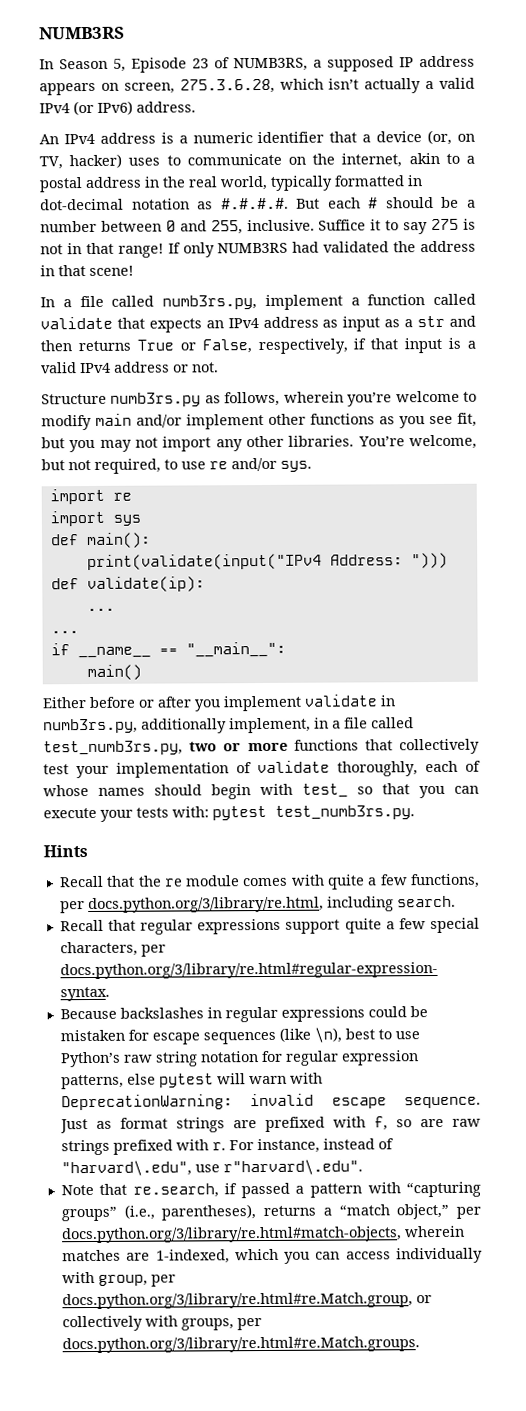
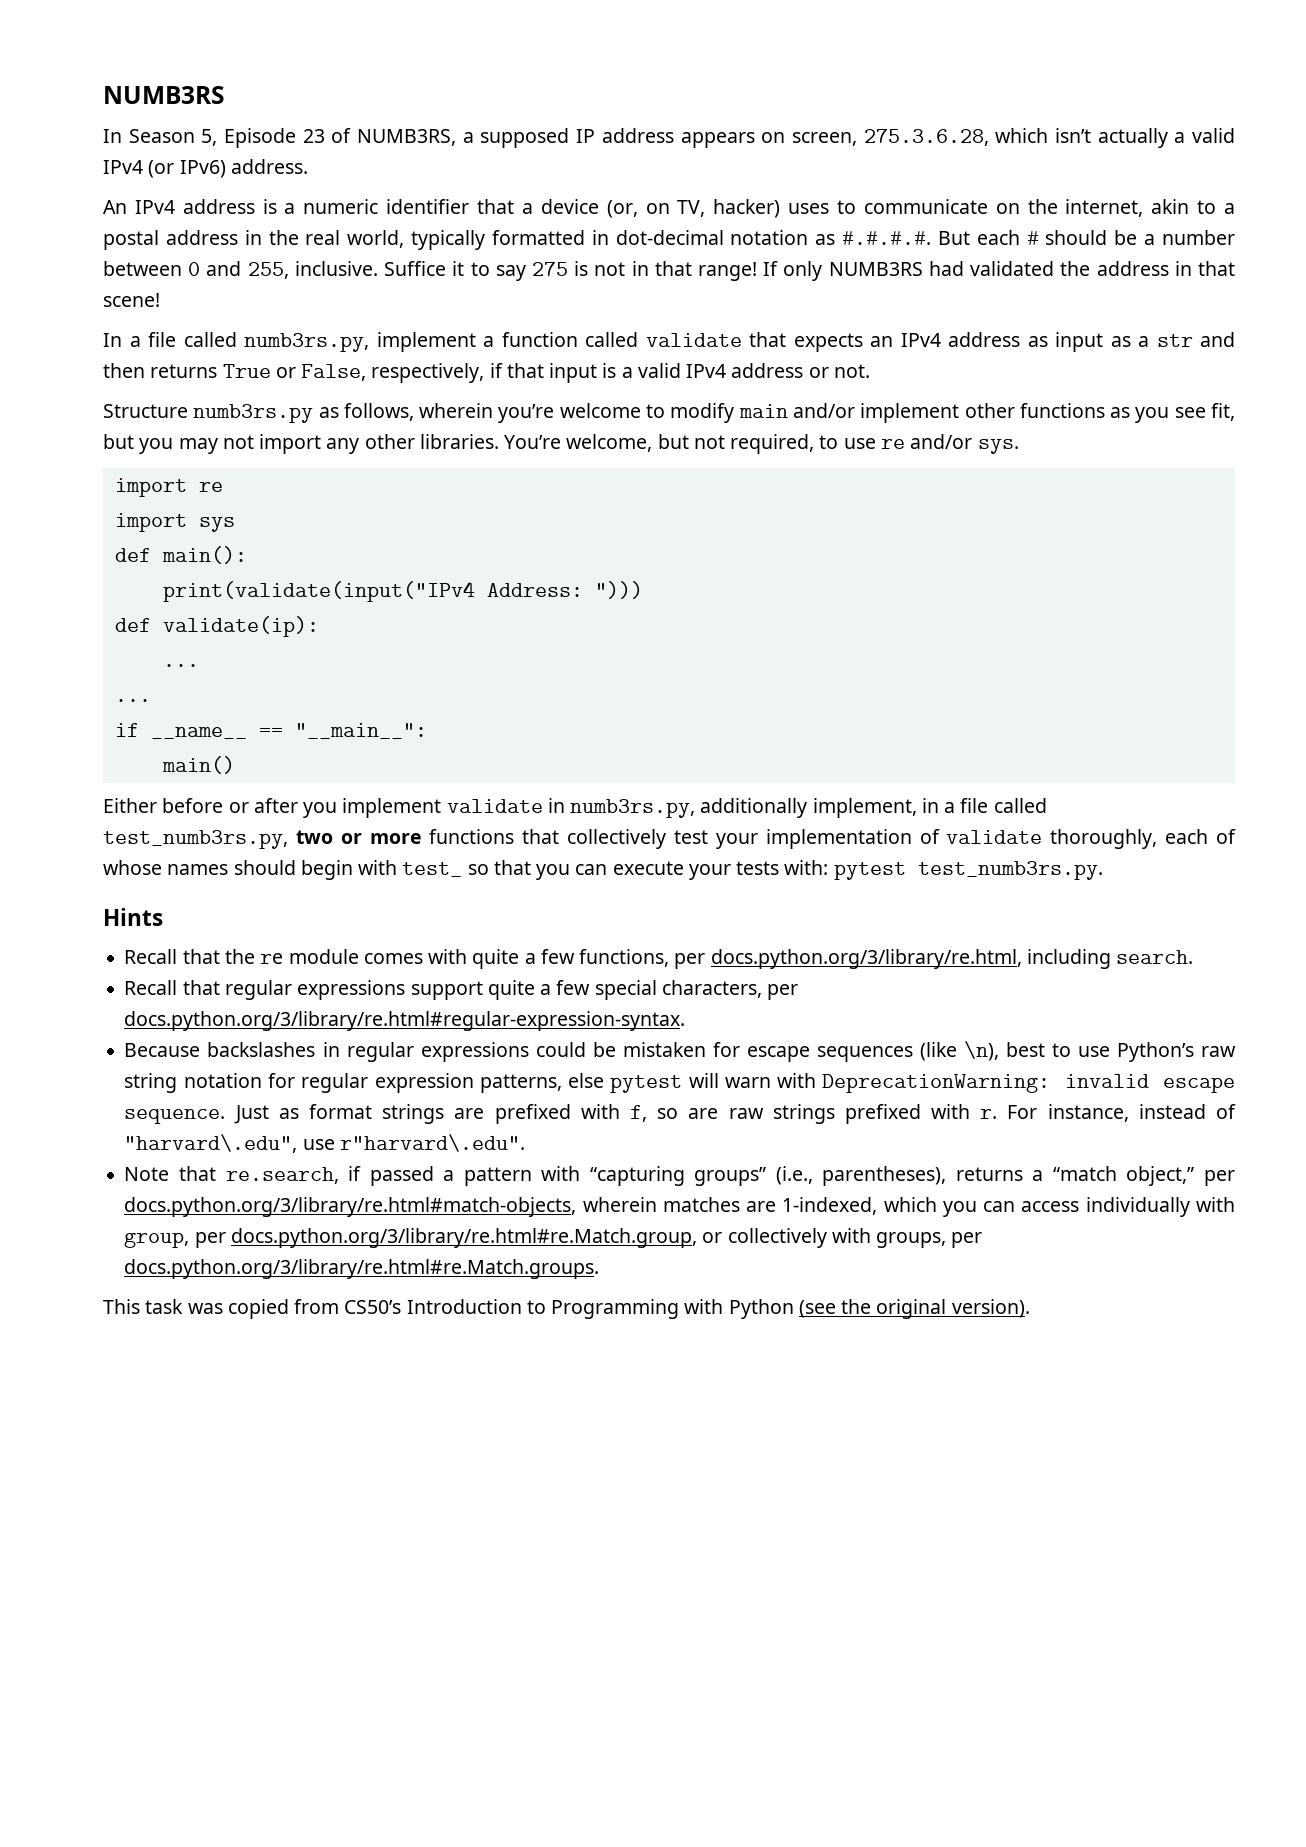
+ This task was copied from CS50’s Introduction to Programming with Python (see the original version).

